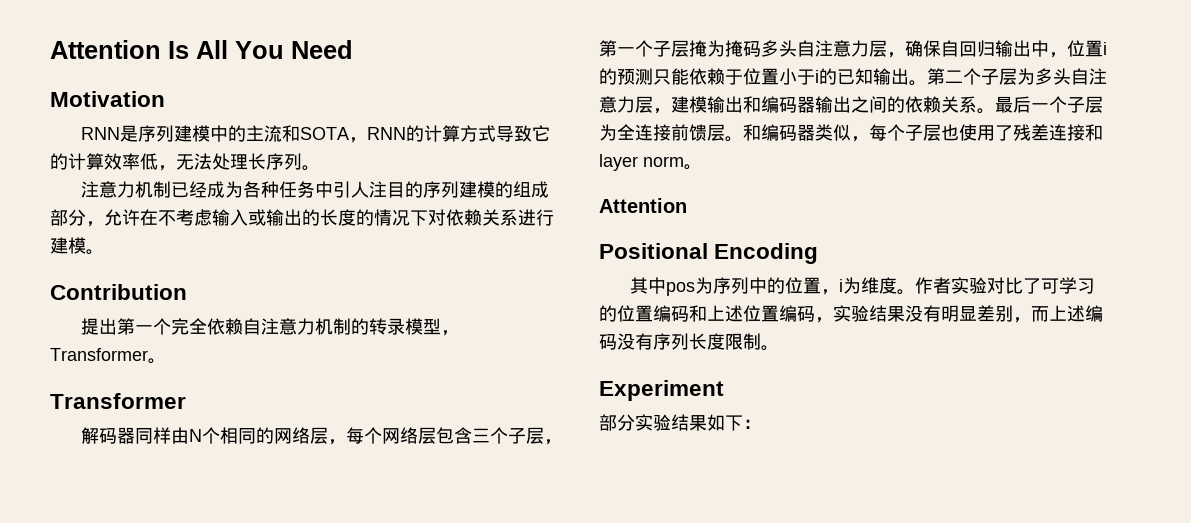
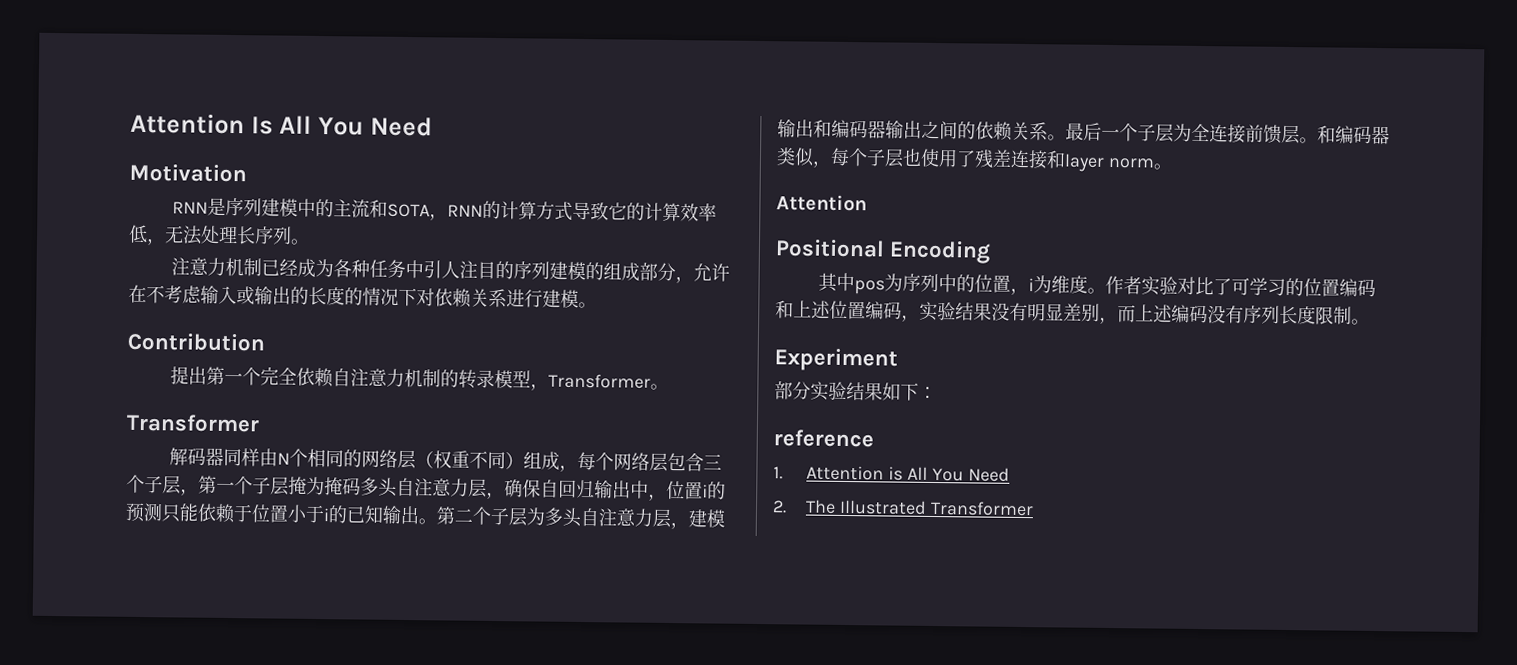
- 解码器同样由N个相同的网络层，每个网络层包含三个子层，第一个子层掩为掩码多头自注意力层，确保自回归输出中，位置i的预测只能依赖于位置小于i的已知输出。
+ 解码器同样由N个相同的网络层（权重不同）组成，每个网络层包含三个子层，第一个子层掩为掩码多头自注意力层，确保自回归输出中，位置i的预测只能依赖于位置小于i的已知输出。
+ reference
+ 1. Attention is All You Need
+ 2. The Illustrated Transformer

